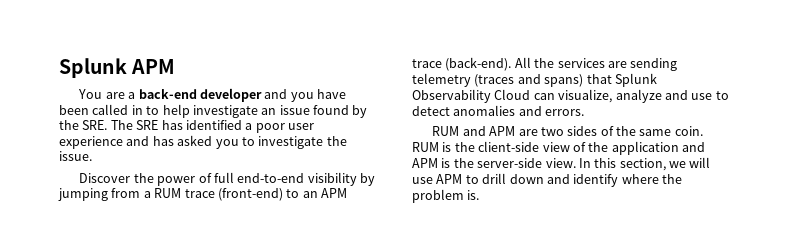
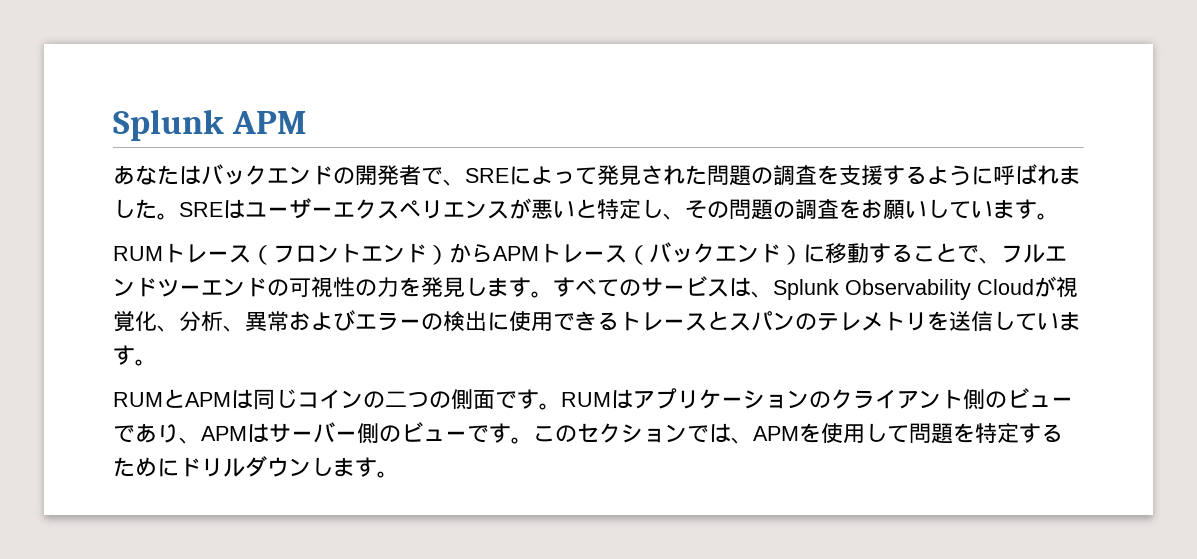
- You are a back-end developer and you have been called in to help investigate an issue found by the SRE. The SRE has identified a poor user experience and has asked you to investigate the issue.
- Discover the power of full end-to-end visibility by jumping from a RUM trace (front-end) to an APM trace (back-end). All the services are sending telemetry (traces and spans) that Splunk Observability Cloud can visualize, analyze and use to detect anomalies and errors.
- RUM and APM are two sides of the same coin. RUM is the client-side view of the application and APM is the server-side view. In this section, we will use APM to drill down and identify where the problem is.
+ あなたはバックエンドの開発者で、SREによって発見された問題の調査を支援するように呼ばれました。SREはユーザーエクスペリエンスが悪いと特定し、その問題の調査をお願いしています。
+ RUMトレース（フロントエンド）からAPMトレース（バックエンド）に移動することで、フルエンドツーエンドの可視性の力を発見します。すべてのサービスは、Splunk Observability Cloudが視覚化、分析、異常およびエラーの検出に使用できるトレースとスパンのテレメトリを送信しています。
+ RUMとAPMは同じコインの二つの側面です。RUMはアプリケーションのクライアント側のビューであり、APMはサーバー側のビューです。このセクションでは、APMを使用して問題を特定するためにドリルダウンします。

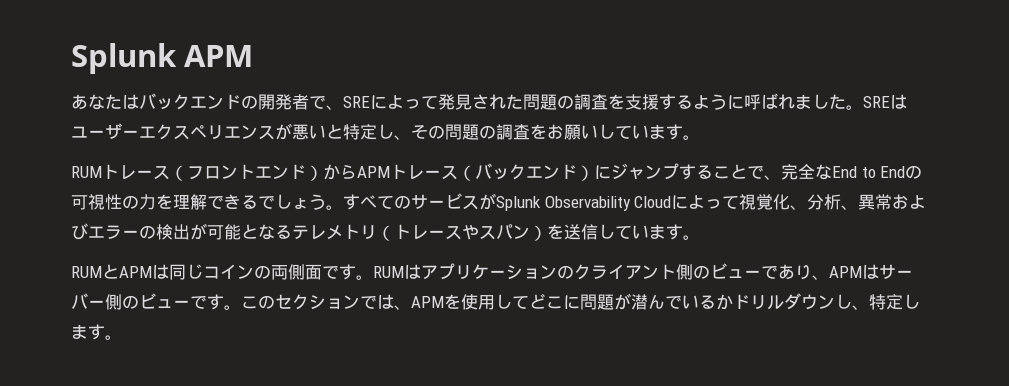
- RUMトレース（フロントエンド）からAPMトレース（バックエンド）に移動することで、フルエンドツーエンドの可視性の力を発見します。
+ RUMトレース（フロントエンド）からAPMトレース（バックエンド）にジャンプすることで、完全なEnd to Endの可視性の力を理解できるでしょう。
- すべてのサービスは、Splunk Observability Cloudが視覚化、分析、異常およびエラーの検出に使用できるトレースとスパンのテレメトリを送信しています。
+ すべてのサービスがSplunk Observability Cloudによって視覚化、分析、異常およびエラーの検出が可能となるテレメトリ（トレースやスパン）を送信しています。
- RUMとAPMは同じコインの二つの側面です。
+ RUMとAPMは同じコインの両側面です。
- このセクションでは、APMを使用して問題を特定するためにドリルダウンします。
+ このセクションでは、APMを使用してどこに問題が潜んでいるかドリルダウンし、特定します。

